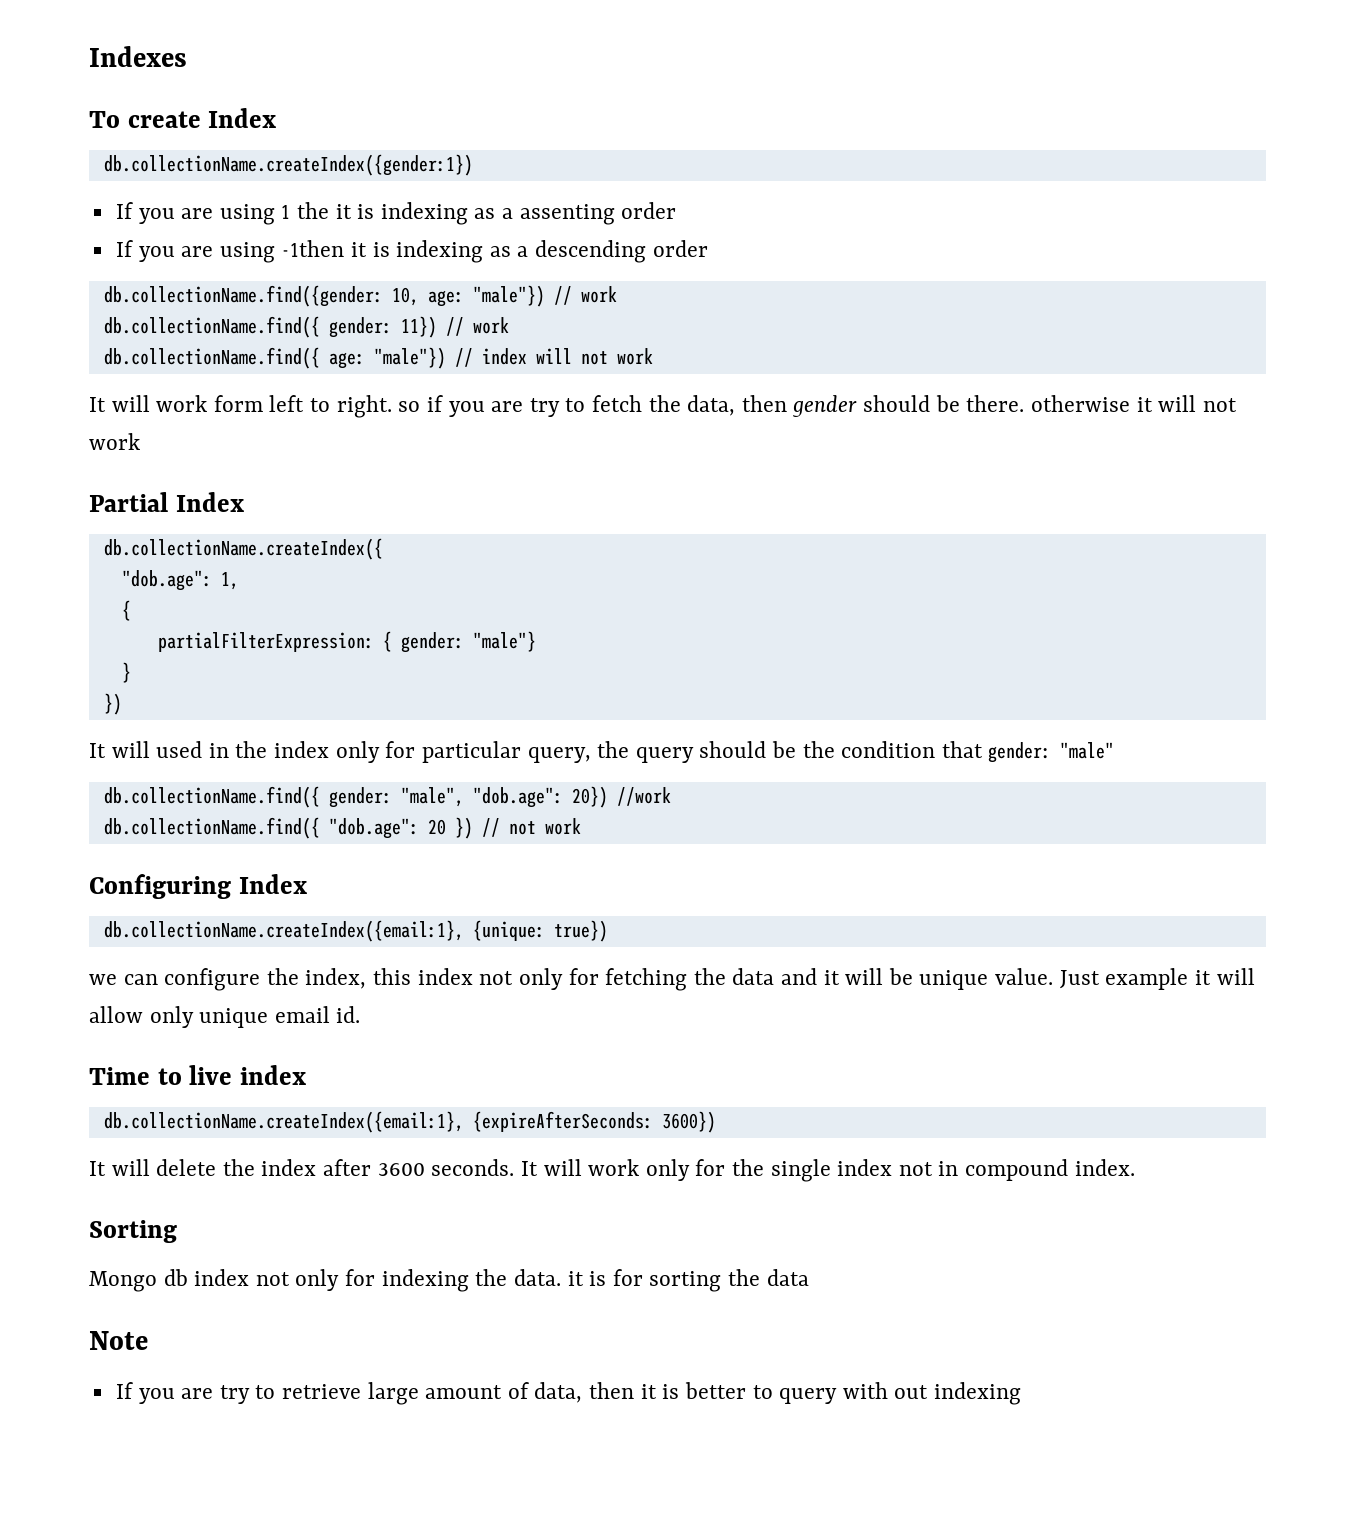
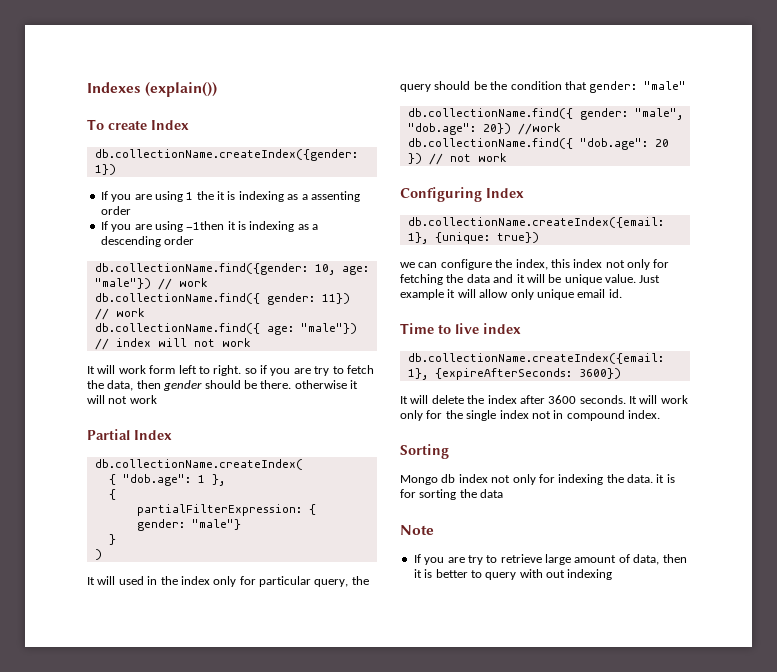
- Indexes
+ Indexes (explain())
- db.collectionName.createIndex({
- "dob.age": 1,
+ db.collectionName.createIndex(
+ { "dob.age": 1 },
  }
- })
+ )

